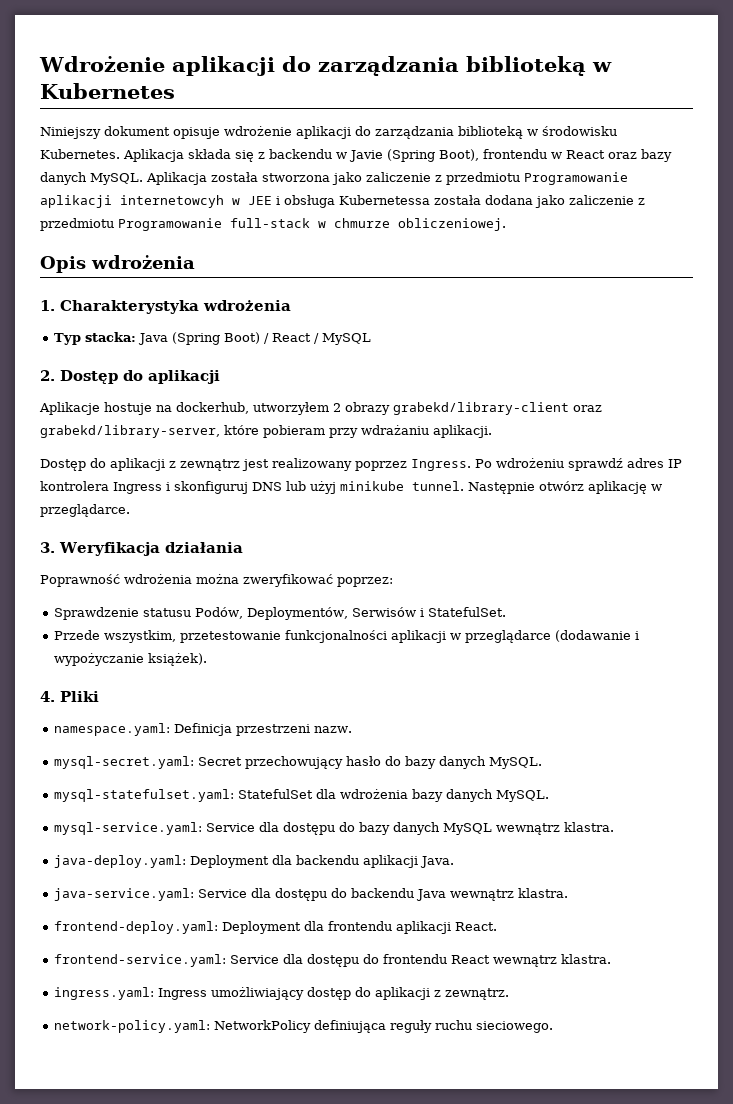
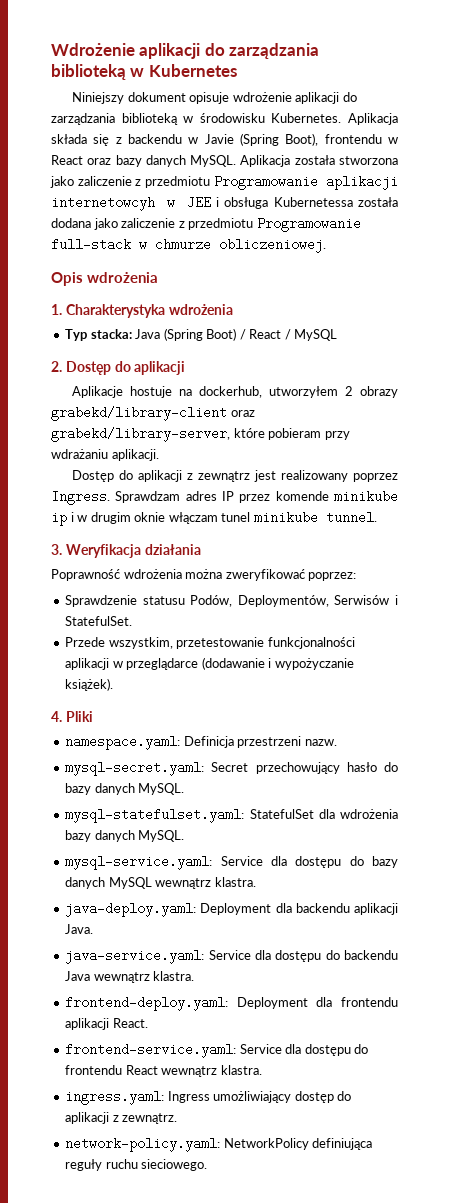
- Po wdrożeniu sprawdź adres IP kontrolera Ingress i skonfiguruj DNS lub użyj minikube tunnel. Następnie otwórz aplikację w przeglądarce.
+ Sprawdzam adres IP przez komende minikube ip i w drugim oknie włączam tunel minikube tunnel.

